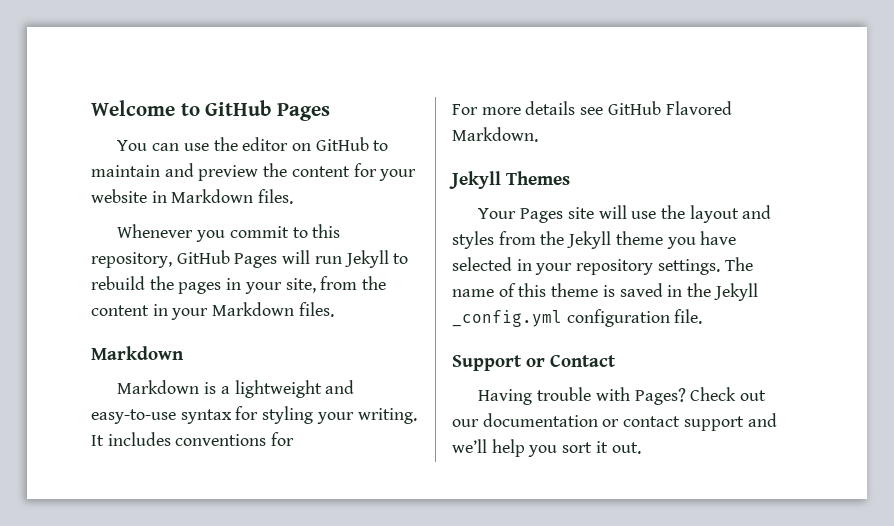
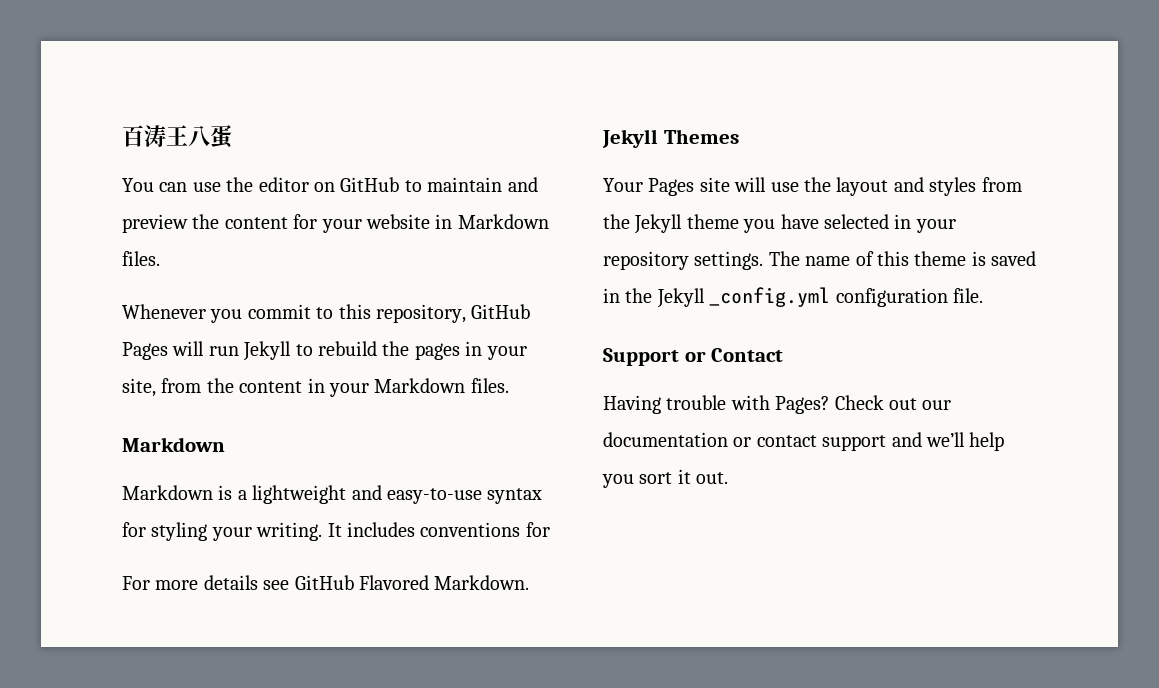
- Welcome to GitHub Pages
+ 百涛王八蛋

